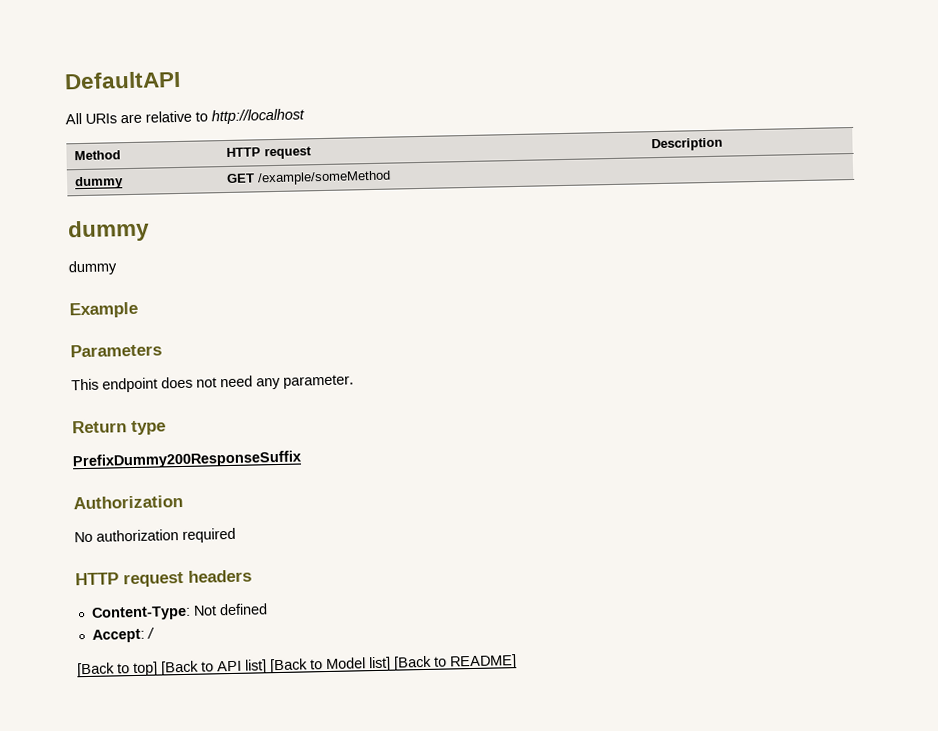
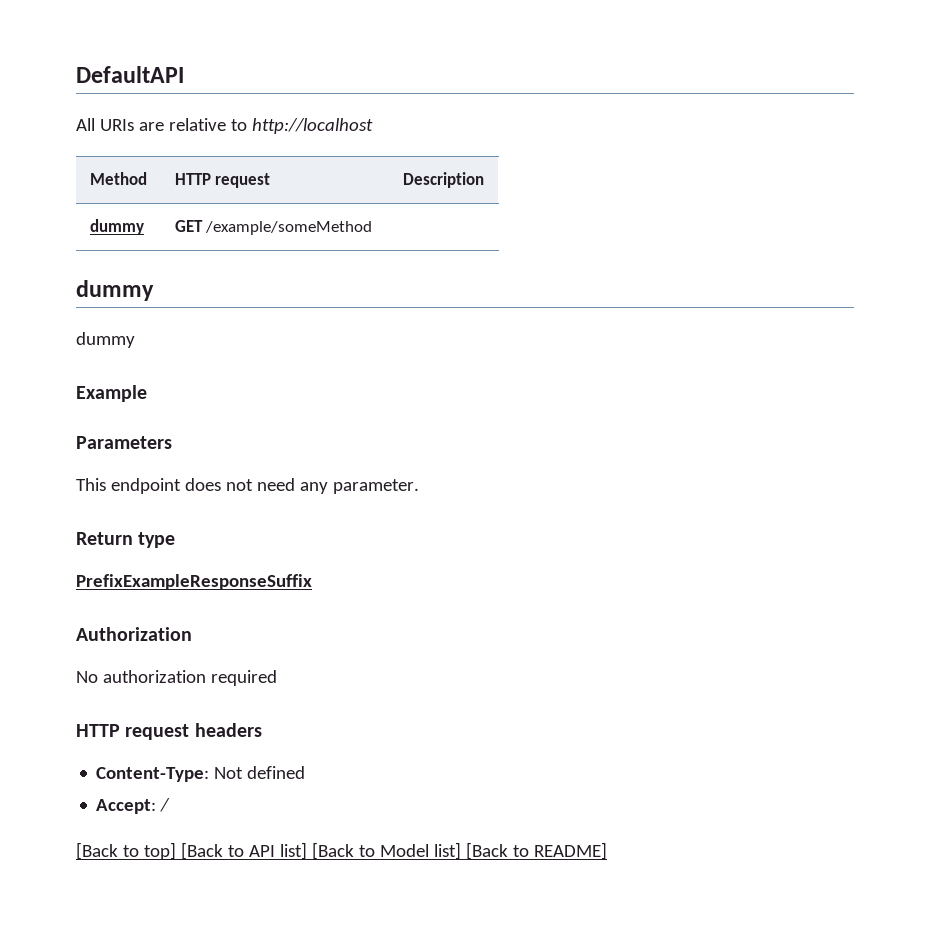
- PrefixDummy200ResponseSuffix
+ PrefixExampleResponseSuffix

